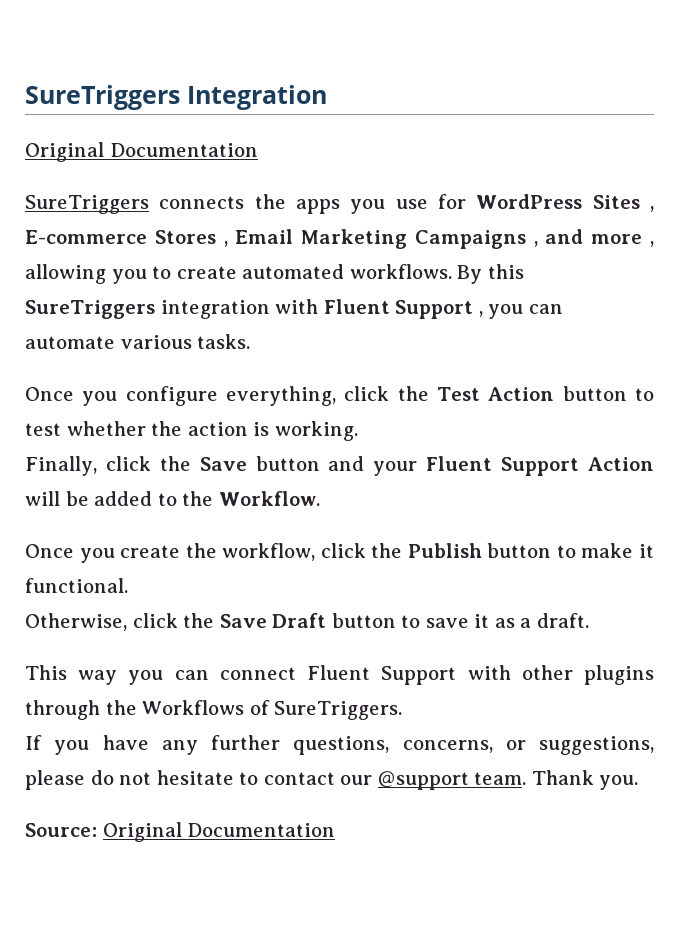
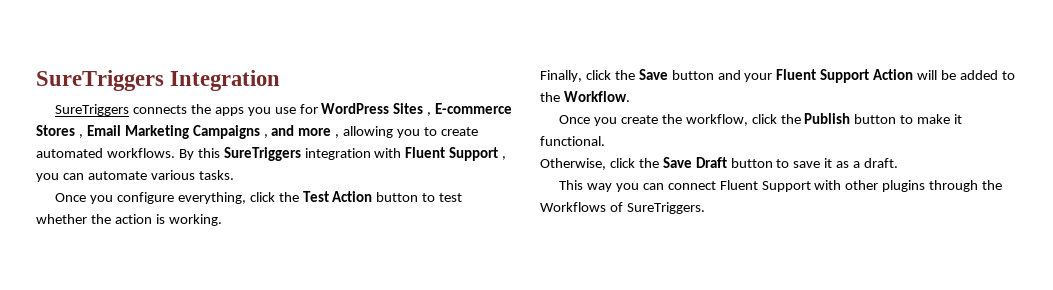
  SureTriggers Integration
- Original Documentation
- If you have any further questions, concerns, or suggestions, please do not hesitate to contact our @support team. Thank you.
- Source: Original Documentation

